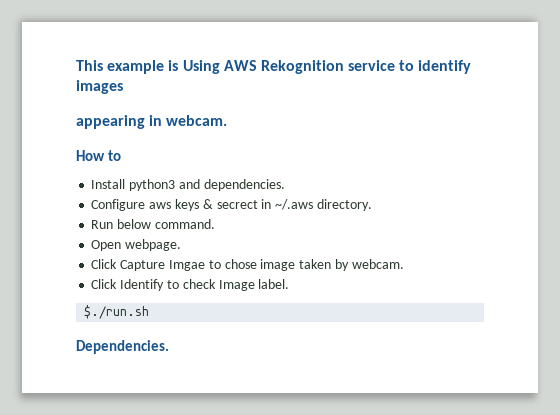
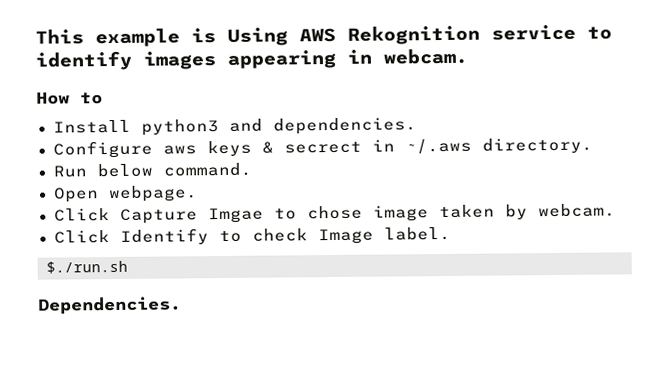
- This example is Using AWS Rekognition service to identify images
- appearing in webcam.
+ This example is Using AWS Rekognition service to identify images appearing in webcam.

